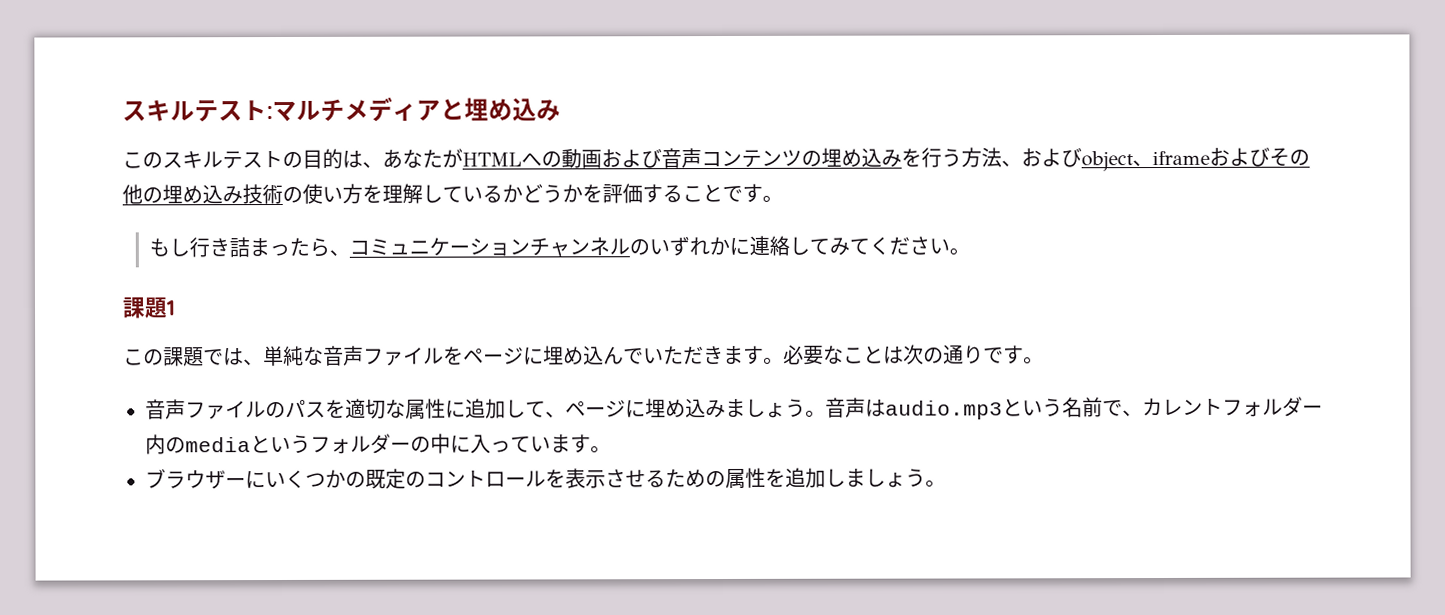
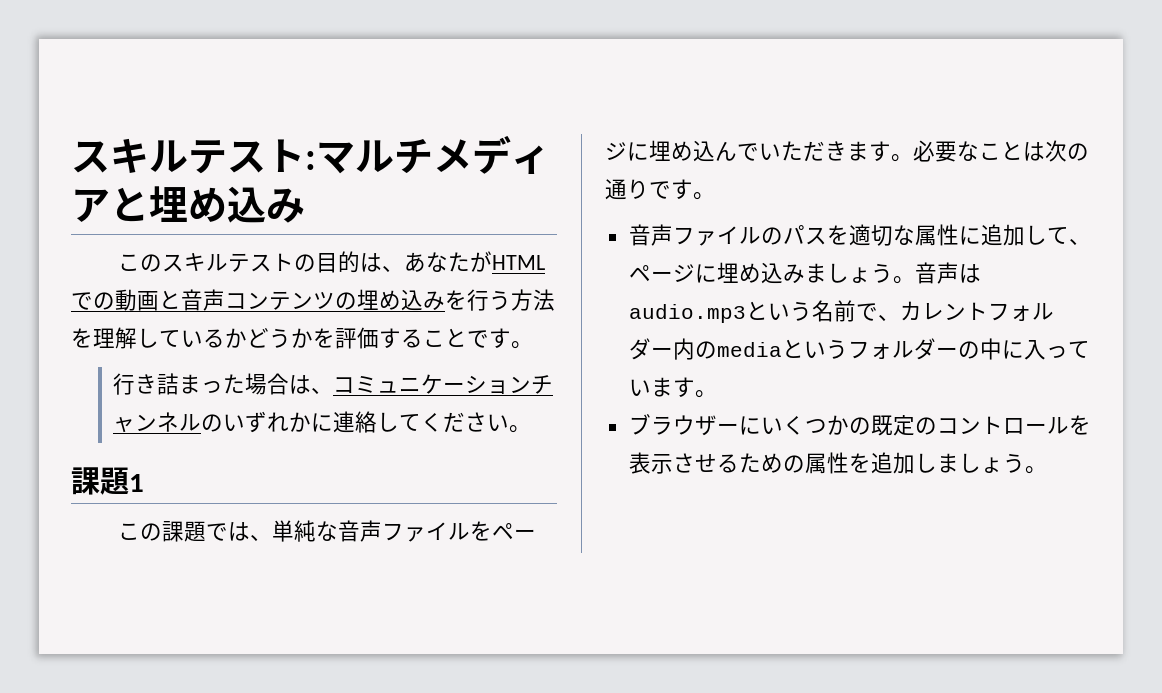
- このスキルテストの目的は、あなたがHTMLへの動画および音声コンテンツの埋め込みを行う方法、およびobject、iframeおよびその他の埋め込み技術の使い方を理解しているかどうかを評価することです。
+ このスキルテストの目的は、あなたがHTMLでの動画と音声コンテンツの埋め込みを行う方法を理解しているかどうかを評価することです。
- もし行き詰まったら、コミュニケーションチャンネルのいずれかに連絡してみてください。
+ 行き詰まった場合は、コミュニケーションチャンネルのいずれかに連絡してください。

